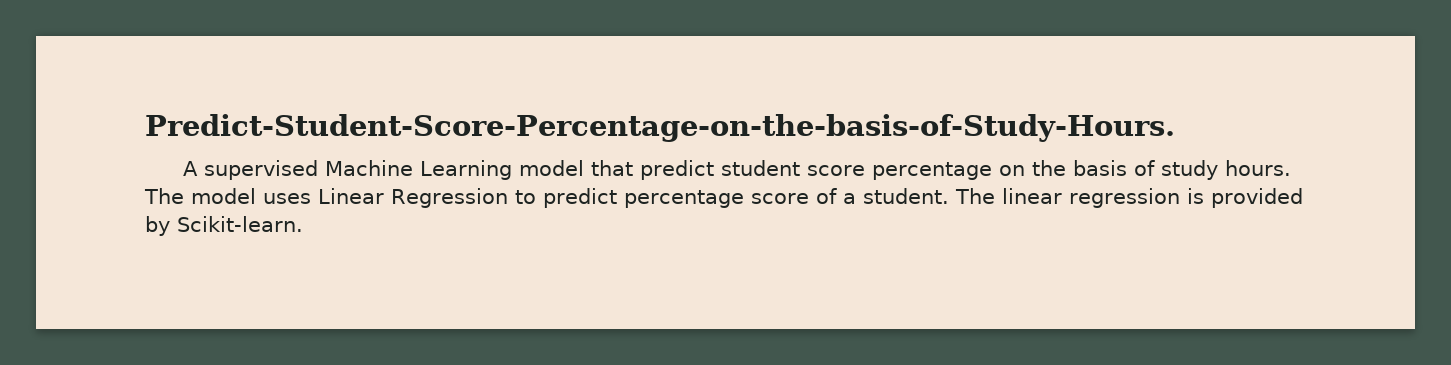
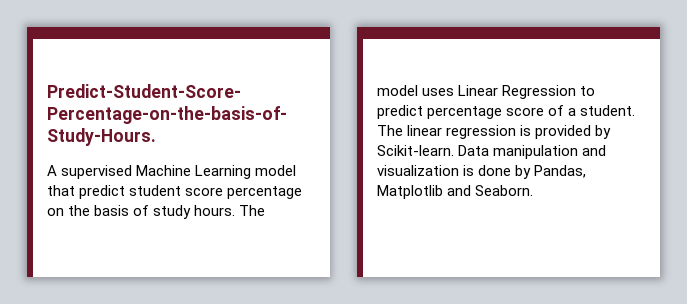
+ Data manipulation and visualization is done by Pandas, Matplotlib and Seaborn.

